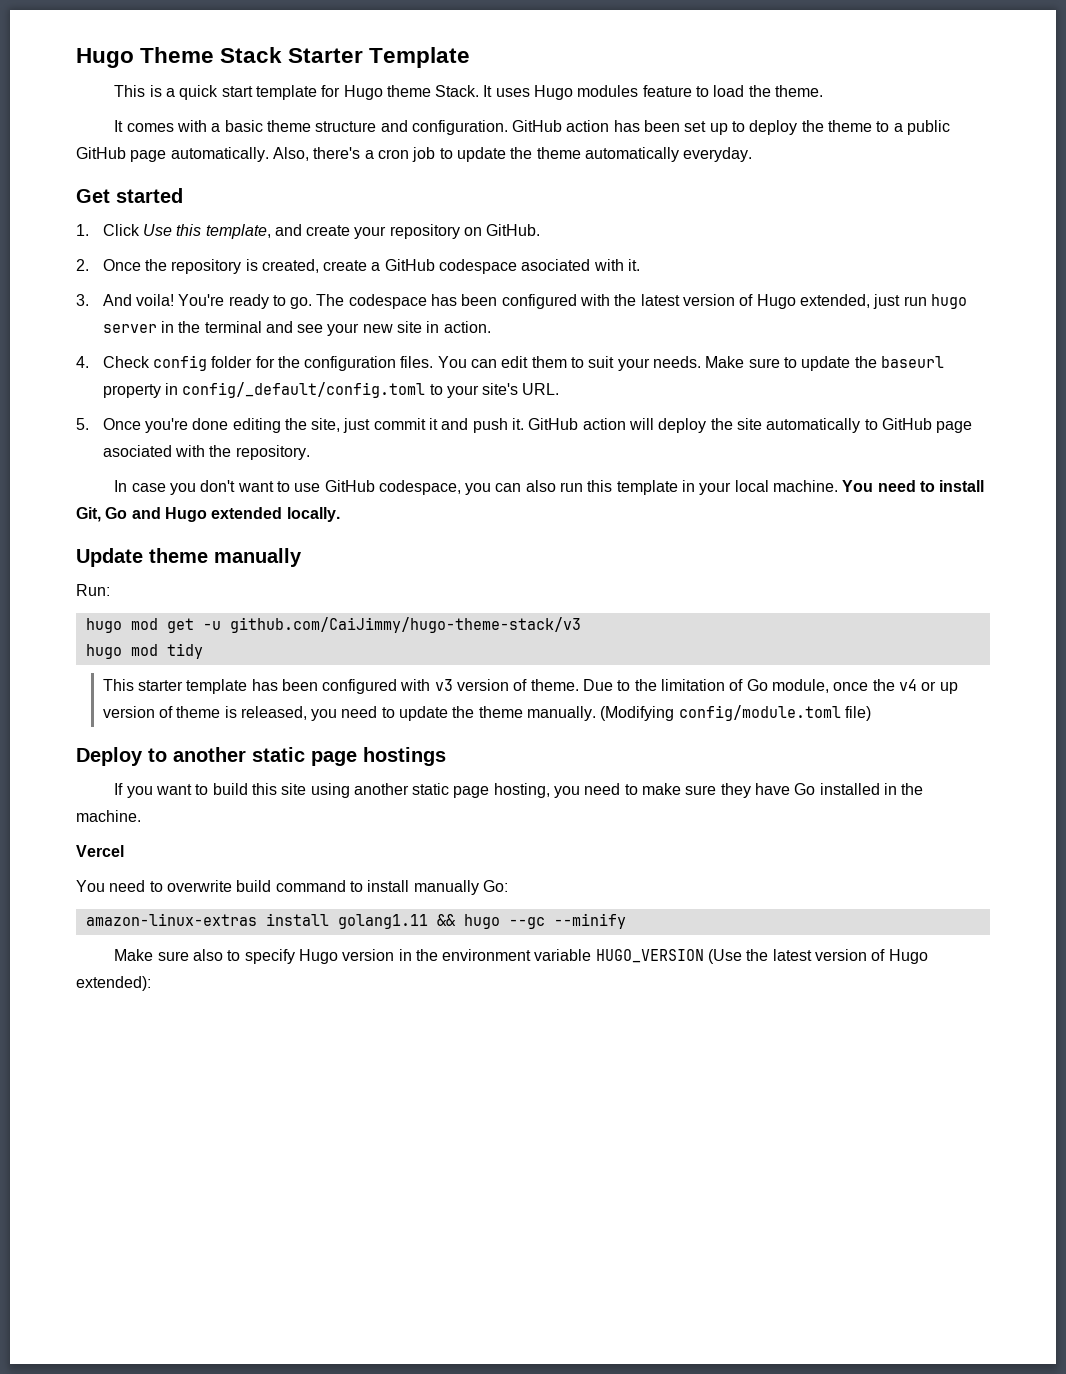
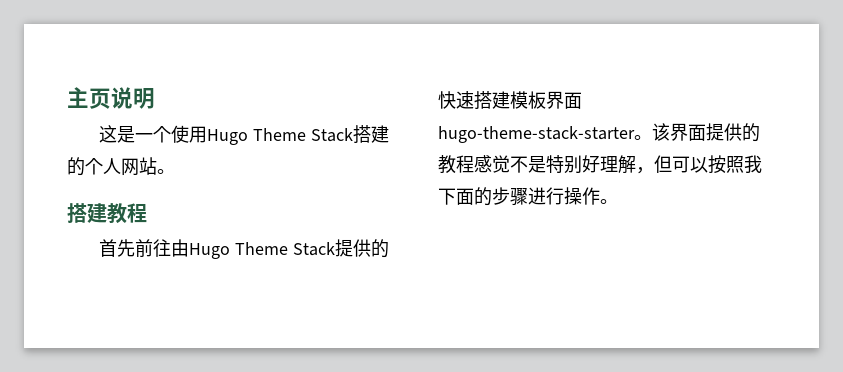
- Hugo Theme Stack Starter Template
- This is a quick start template for Hugo theme Stack. It uses Hugo modules feature to load the theme.
- It comes with a basic theme structure and configuration. GitHub action has been set up to deploy the theme to a public GitHub page automatically. Also, there's a cron job to update the theme automatically everyday.
- Get started
- 1. Click Use this template, and create your repository on GitHub.
- 2. Once the repository is created, create a GitHub codespace asociated with it.
- 3. And voila! You're ready to go. The codespace has been configured with the latest version of Hugo extended, just run hugo server in the terminal and see your new site in action.
- 4. Check config folder for the configuration files. You can edit them to suit your needs. Make sure to update the baseurl property in config/_default/config.toml to your site's URL.
- 5. Once you're done editing the site, just commit it and push it. GitHub action will deploy the site automatically to GitHub page asociated with the repository.
- In case you don't want to use GitHub codespace, you can also run this template in your local machine. You need to install Git, Go and Hugo extended locally.
- Update theme manually
- Run:
- hugo mod get -u github.com/CaiJimmy/hugo-theme-stack/v3
- hugo mod tidy
- This starter template has been configured with v3 version of theme. Due to the limitation of Go module, once the v4 or up version of theme is released, you need to update the theme manually. (Modifying config/module.toml file)
- Deploy to another static page hostings
- If you want to build this site using another static page hosting, you need to make sure they have Go installed in the machine.
- Vercel
- You need to overwrite build command to install manually Go:
- amazon-linux-extras install golang1.11 && hugo --gc --minify
- Make sure also to specify Hugo version in the environment variable HUGO_VERSION (Use the latest version of Hugo extended):
+ 主页说明
+ 这是一个使用Hugo Theme Stack搭建的个人网站。
+ 搭建教程
+ 首先前往由Hugo Theme Stack提供的快速搭建模板界面hugo-theme-stack-starter。该界面提供的教程感觉不是特别好理解，但可以按照我下面的步骤进行操作。

